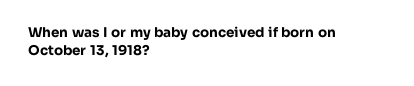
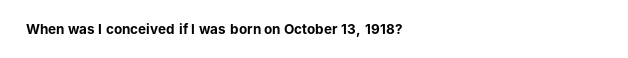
- When was I or my baby conceived if born on October 13, 1918?
+ When was I conceived if I was born on October 13, 1918?

